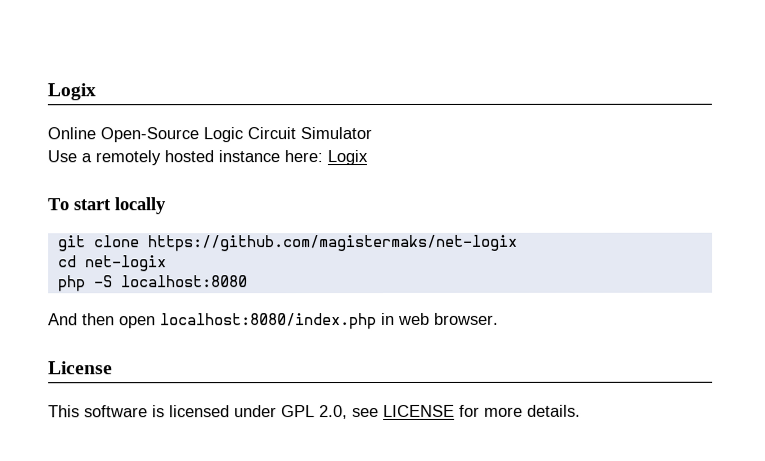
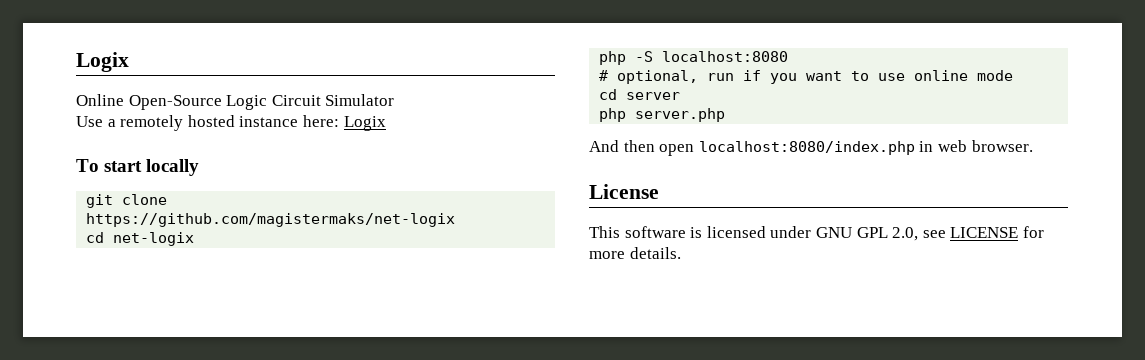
+ # optional, run if you want to use online mode
+ cd server
+ php server.php
- This software is licensed under GPL 2.0, see LICENSE for more details.
+ This software is licensed under GNU GPL 2.0, see LICENSE for more details.

